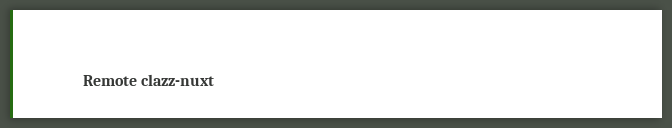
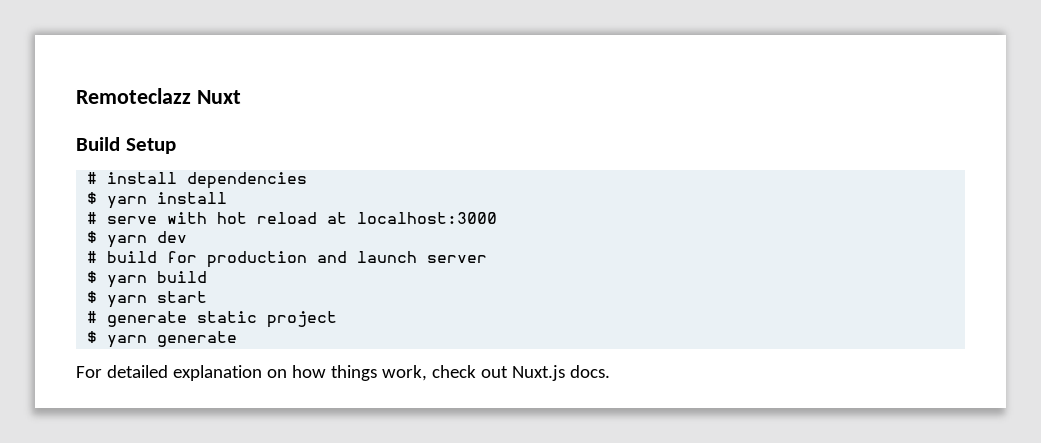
- Remote clazz-nuxt
+ Remoteclazz Nuxt
+ Build Setup
+ # install dependencies
+ $ yarn install
+ # serve with hot reload at localhost:3000
+ $ yarn dev
+ # build for production and launch server
+ $ yarn build
+ $ yarn start
+ # generate static project
+ $ yarn generate
+ For detailed explanation on how things work, check out Nuxt.js docs.

